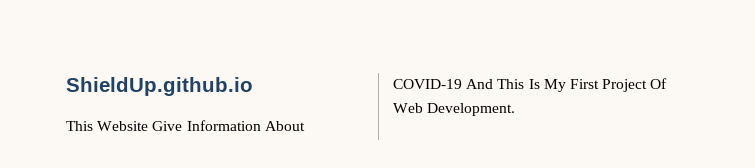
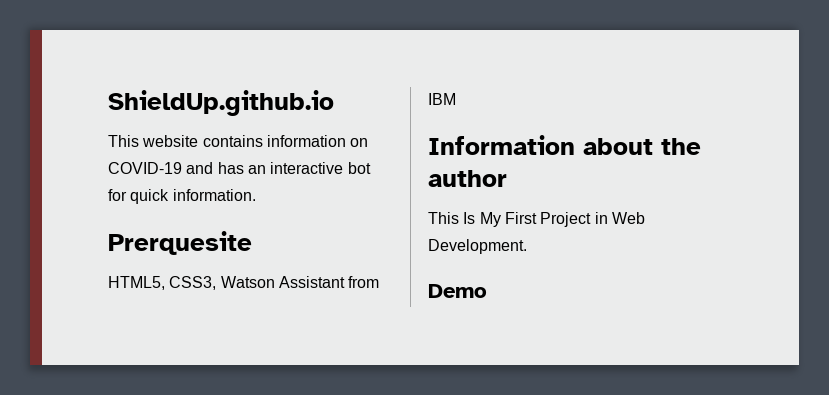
- This Website Give Information About COVID-19 And This Is My First Project Of Web Development.
+ This website contains information on COVID-19 and has an interactive bot for quick information.
+ Prerquesite
+ HTML5, CSS3, Watson Assistant from IBM
+ Information about the author
+ This Is My First Project in Web Development.
+ Demo

